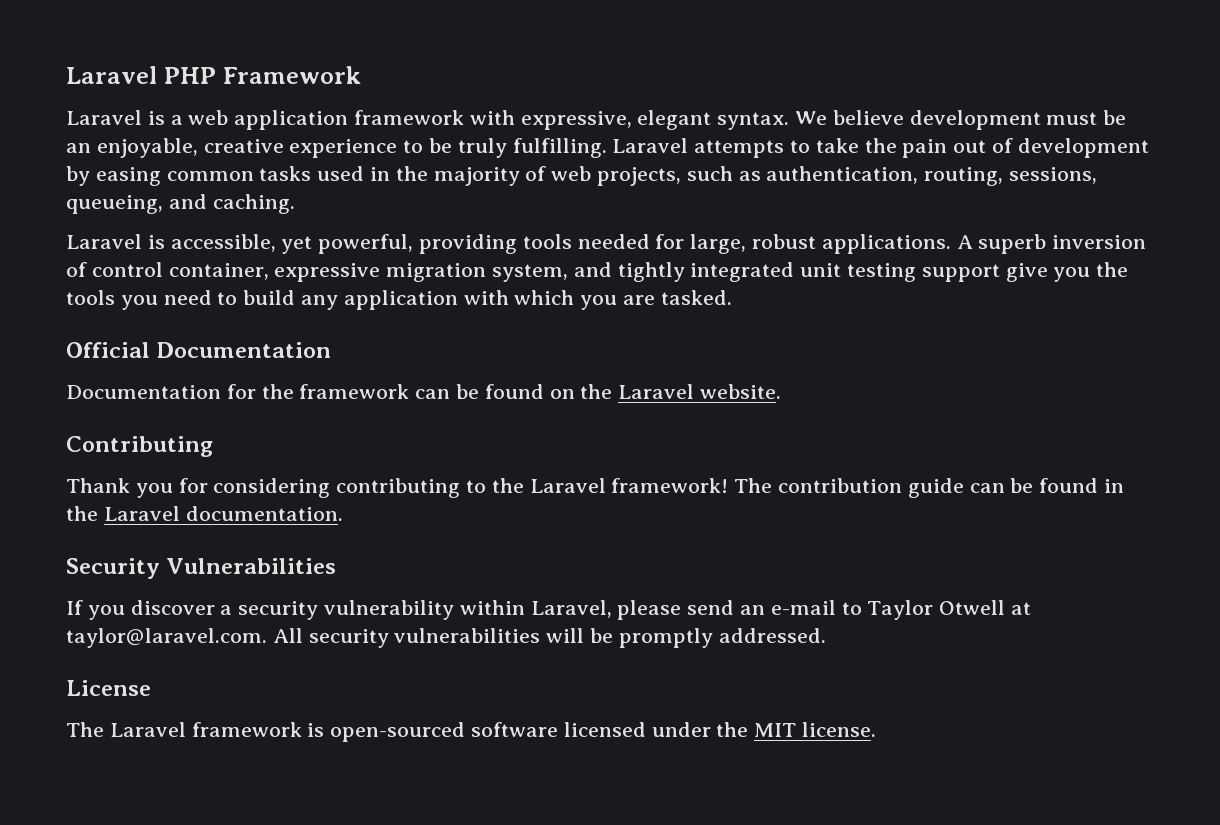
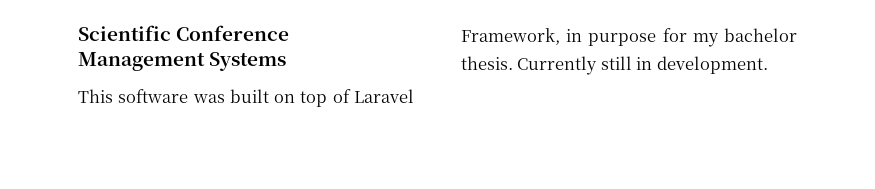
- Laravel PHP Framework
- Laravel is a web application framework with expressive, elegant syntax. We believe development must be an enjoyable, creative experience to be truly fulfilling. Laravel attempts to take the pain out of development by easing common tasks used in the majority of web projects, such as authentication, routing, sessions, queueing, and caching.
- Laravel is accessible, yet powerful, providing tools needed for large, robust applications. A superb inversion of control container, expressive migration system, and tightly integrated unit testing support give you the tools you need to build any application with which you are tasked.
- Official Documentation
- Documentation for the framework can be found on the Laravel website.
- Contributing
- Thank you for considering contributing to the Laravel framework! The contribution guide can be found in the Laravel documentation.
- Security Vulnerabilities
- If you discover a security vulnerability within Laravel, please send an e-mail to Taylor Otwell at taylor@laravel.com. All security vulnerabilities will be promptly addressed.
- License
- The Laravel framework is open-sourced software licensed under the MIT license.
+ Scientific Conference Management Systems
+ This software was built on top of Laravel Framework, in purpose for my bachelor thesis. Currently still in development.

